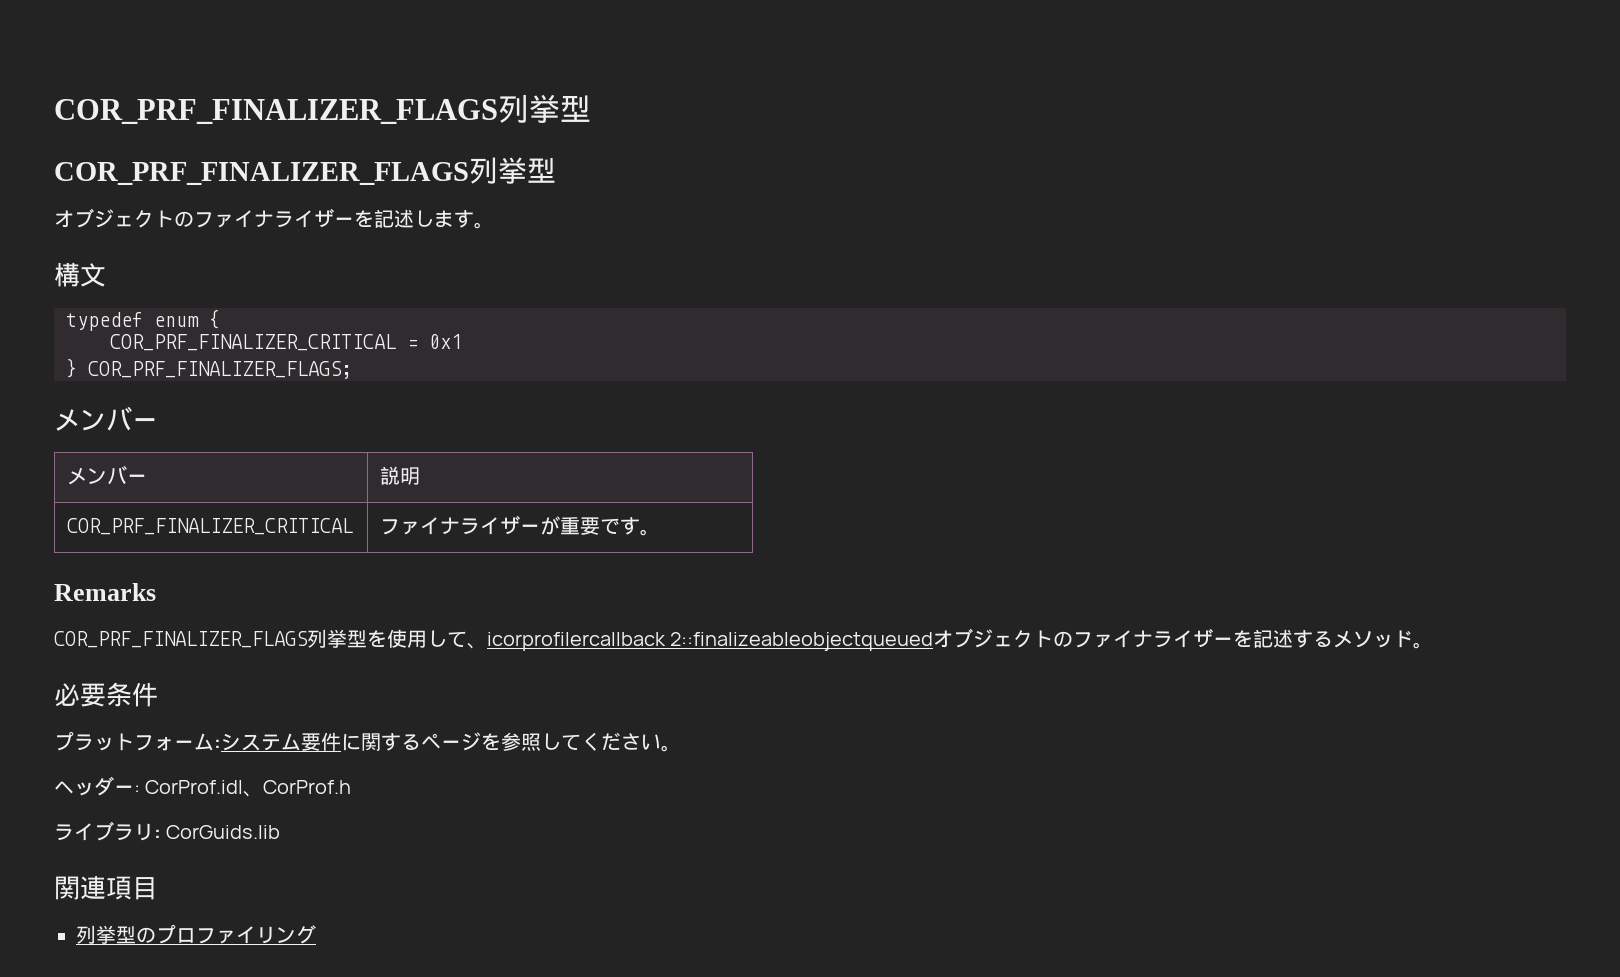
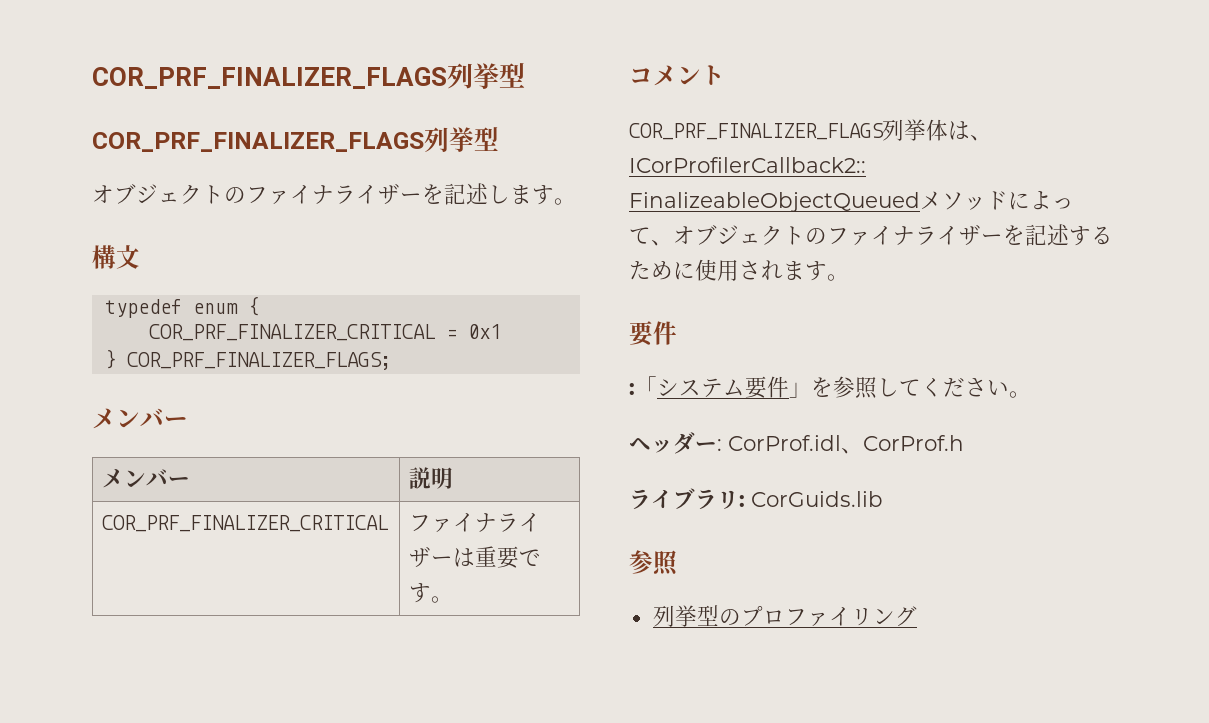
- COR_PRF_FINALIZER_CRITICAL | ファイナライザーが重要です。
+ COR_PRF_FINALIZER_CRITICAL | ファイナライザーは重要です。
- Remarks
- COR_PRF_FINALIZER_FLAGS列挙型を使用して、icorprofilercallback 2::finalizeableobjectqueuedオブジェクトのファイナライザーを記述するメソッド。
- 必要条件
+ コメント
+ COR_PRF_FINALIZER_FLAGS列挙体は、ICorProfilerCallback2:: FinalizeableObjectQueuedメソッドによって、オブジェクトのファイナライザーを記述するために使用されます。
+ 要件
- プラットフォーム:システム要件に関するページを参照してください。
+ :「システム要件」を参照してください。
  ライブラリ: CorGuids.lib
- 関連項目
+ 参照

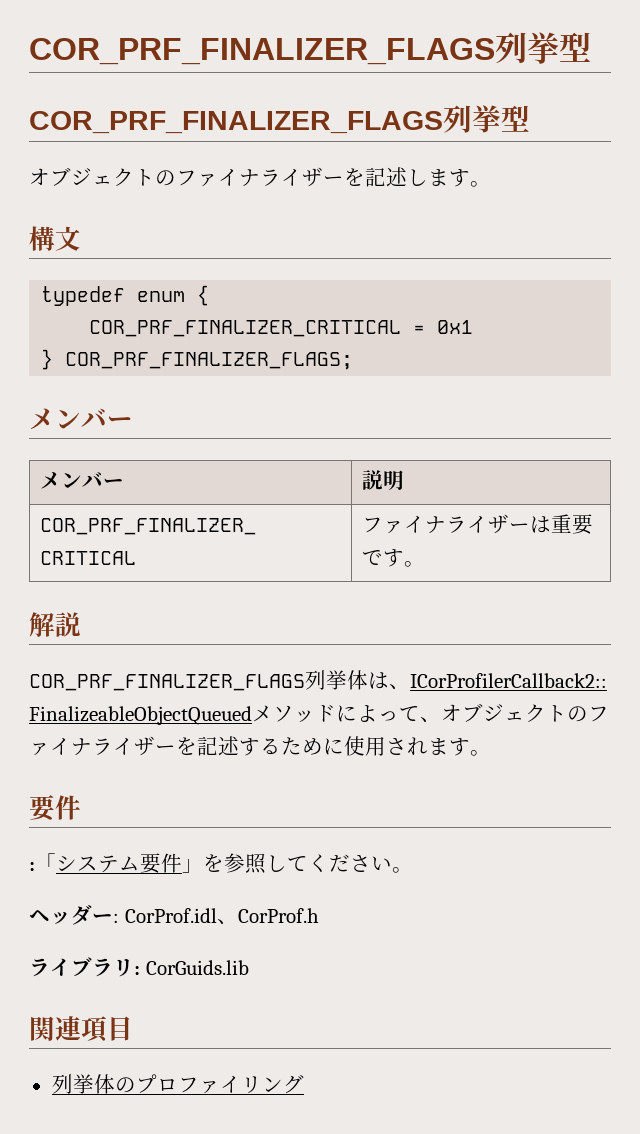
- コメント
+ 解説
  ライブラリ: CorGuids.lib
- 参照
- 列挙型のプロファイリング
+ 関連項目
+ 列挙体のプロファイリング

